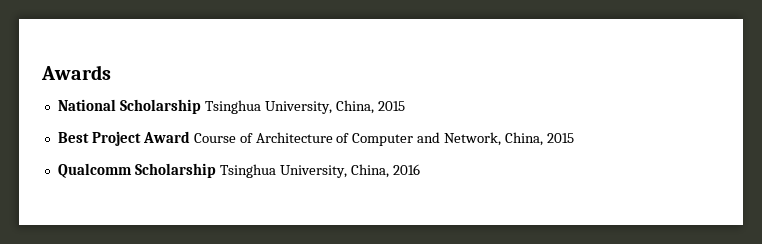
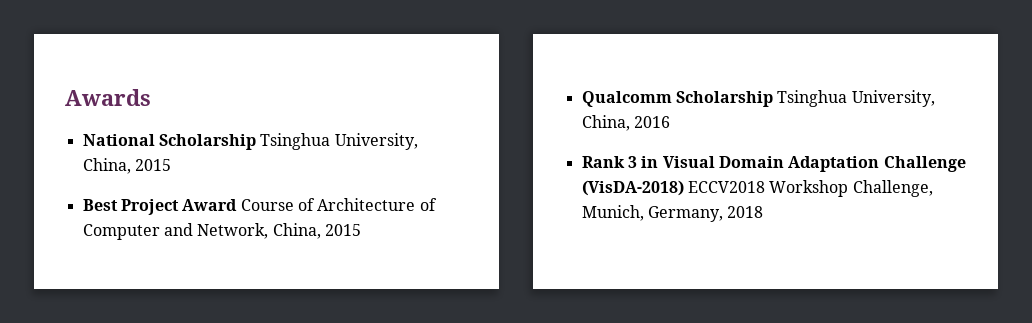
+ Rank 3 in Visual Domain Adaptation Challenge (VisDA-2018) ECCV2018 Workshop Challenge, Munich, Germany, 2018

